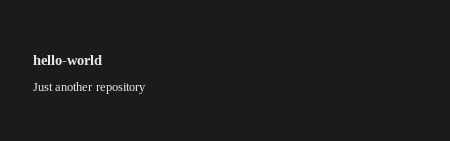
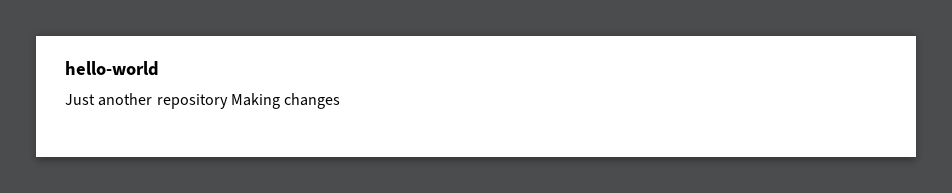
- Just another repository
+ Just another repository Making changes

